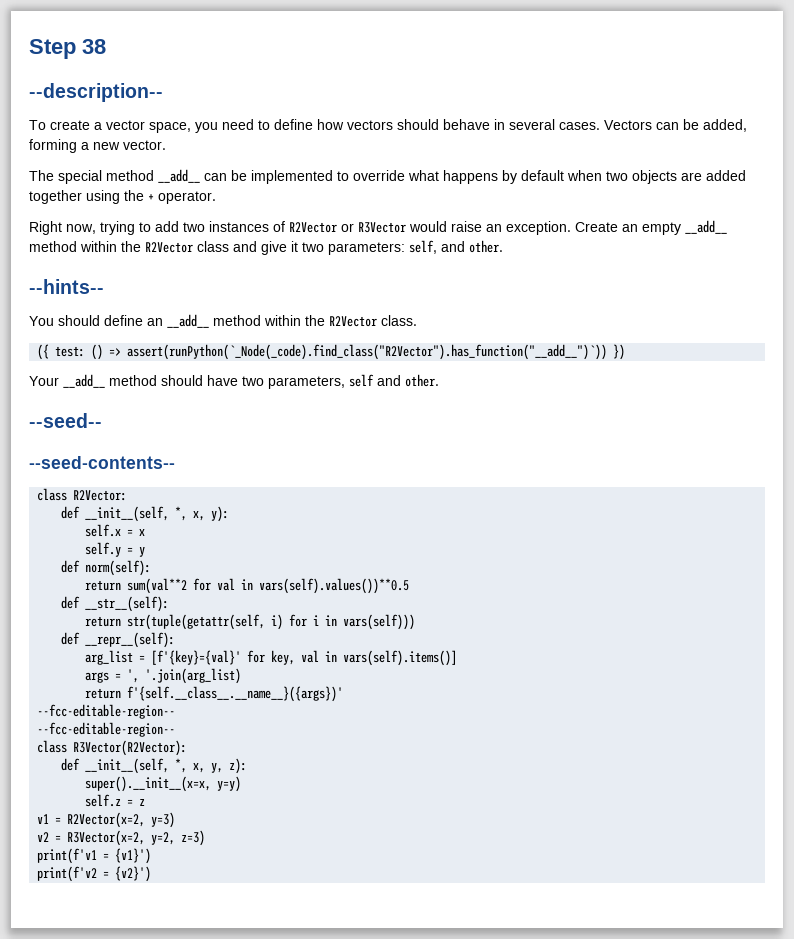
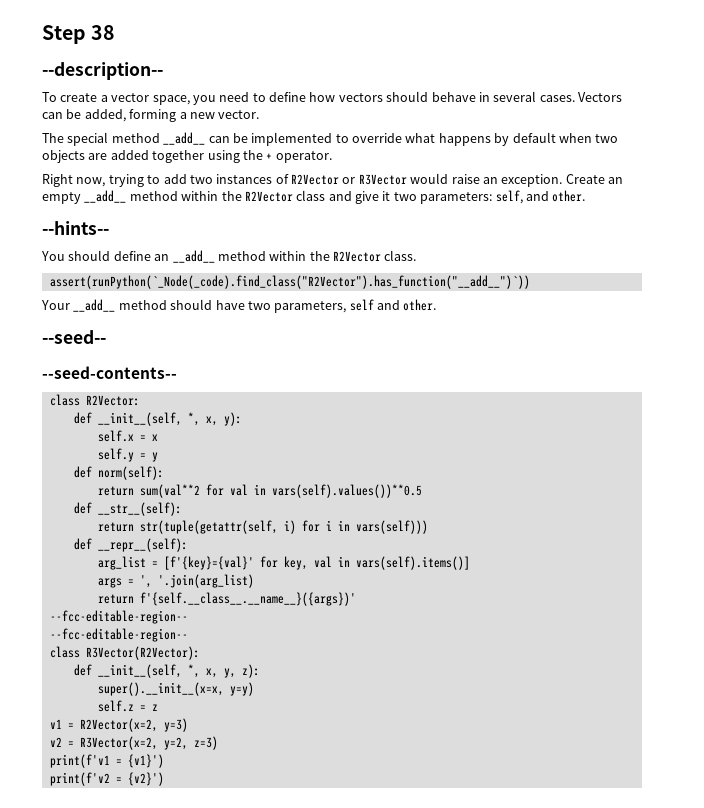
- ({ test: () => assert(runPython(`_Node(_code).find_class("R2Vector").has_function("__add__")`)) })
+ assert(runPython(`_Node(_code).find_class("R2Vector").has_function("__add__")`))

